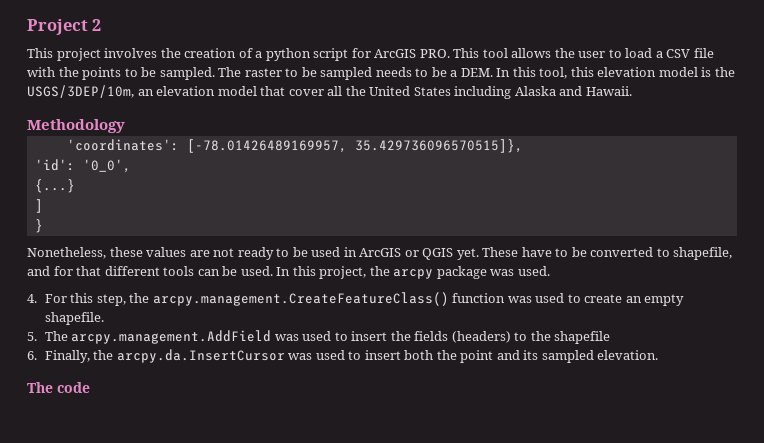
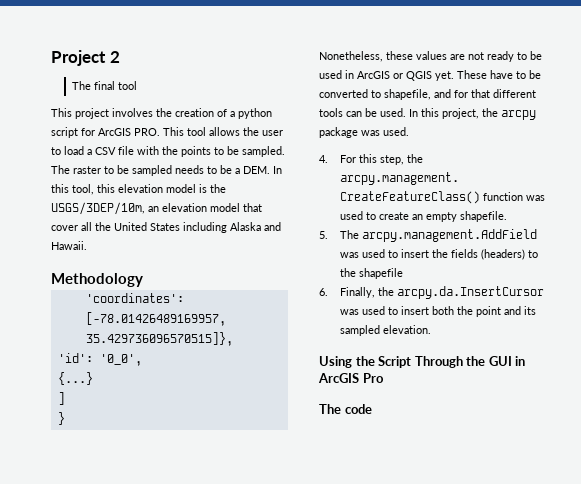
+ The final tool
+ Using the Script Through the GUI in ArcGIS Pro

